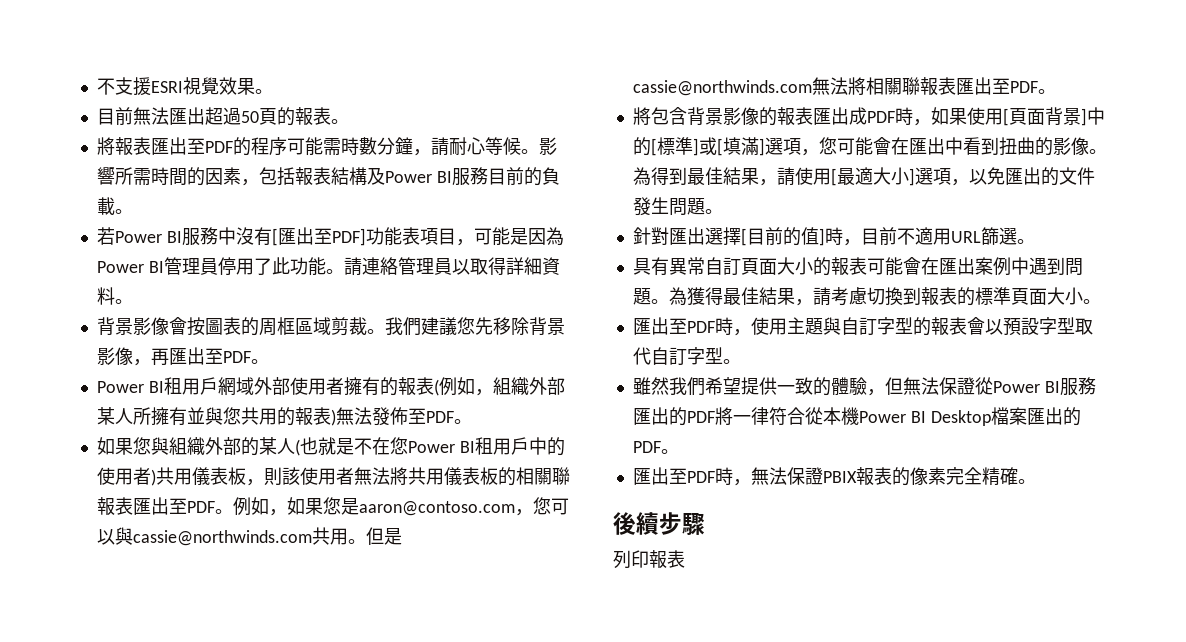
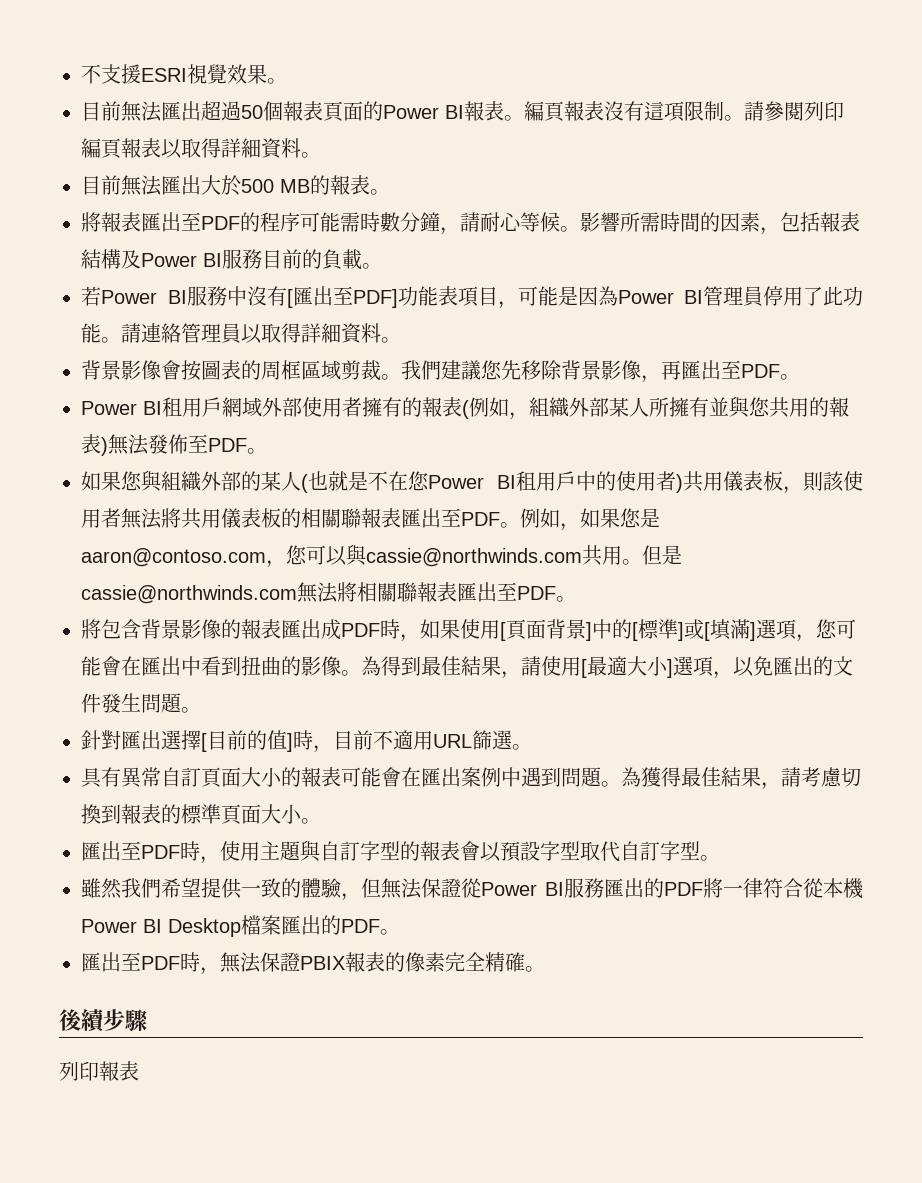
- 目前無法匯出超過50頁的報表。
+ 目前無法匯出超過50個報表頁面的Power BI報表。編頁報表沒有這項限制。請參閱列印編頁報表以取得詳細資料。
+ 目前無法匯出大於500 MB的報表。

